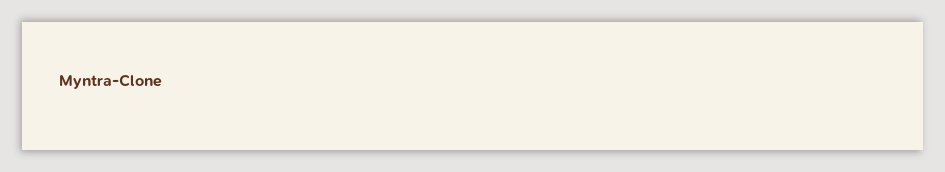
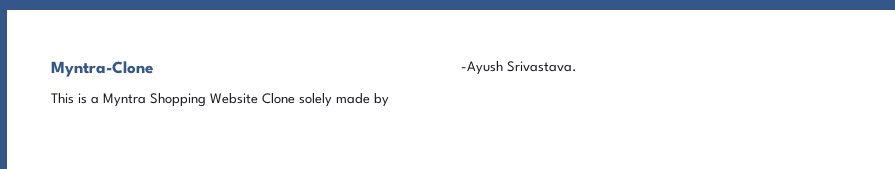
+ This is a Myntra Shopping Website Clone solely made by -Ayush Srivastava.

